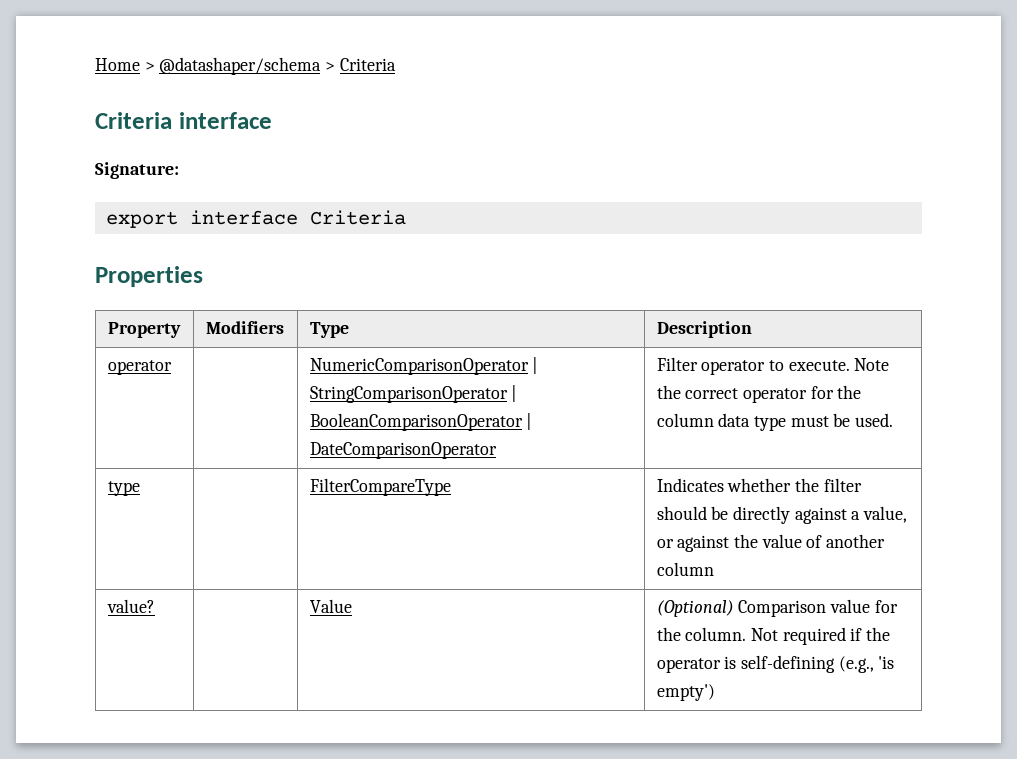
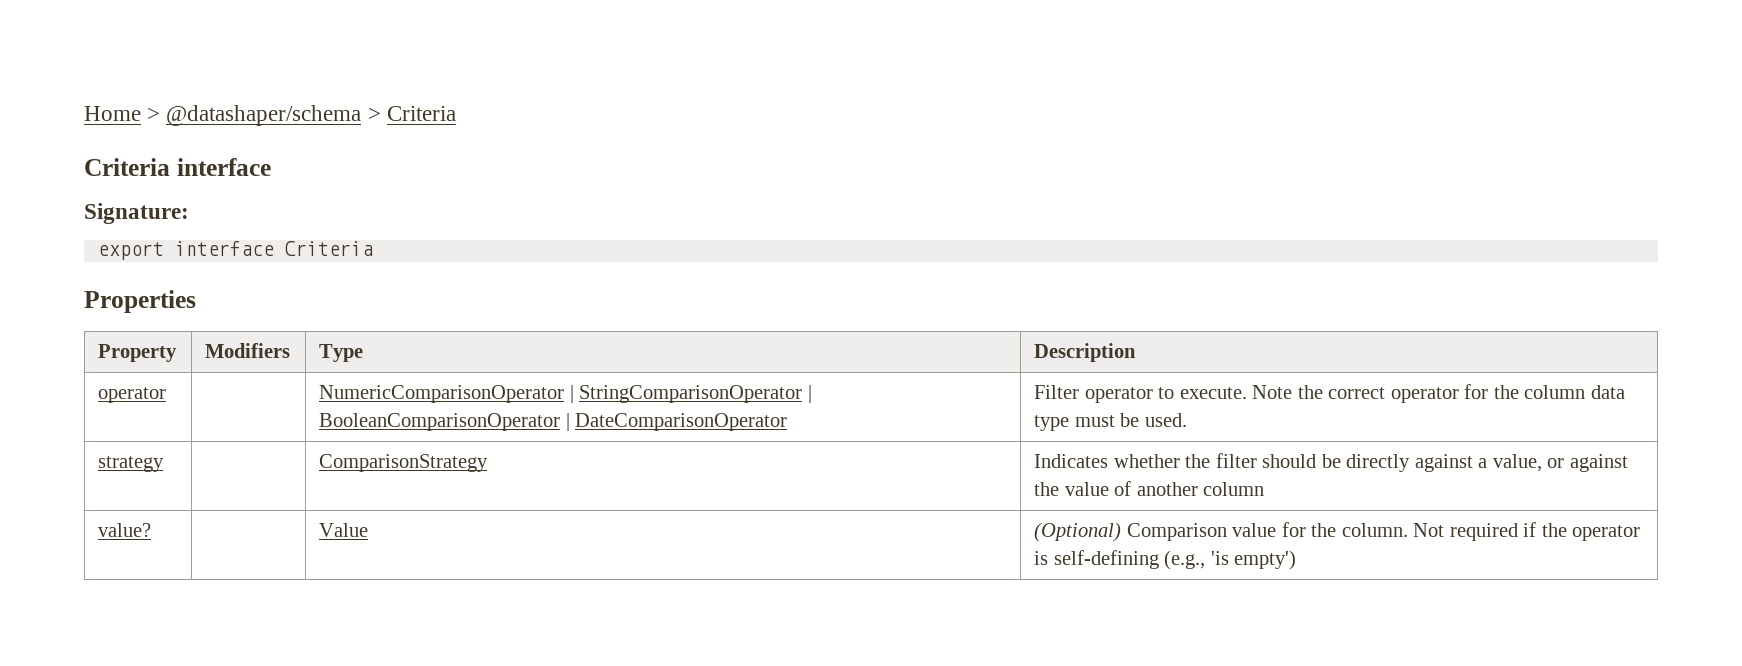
- type | | FilterCompareType | Indicates whether the filter should be directly against a value, or against the value of another column
+ strategy | | ComparisonStrategy | Indicates whether the filter should be directly against a value, or against the value of another column

